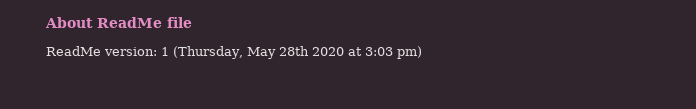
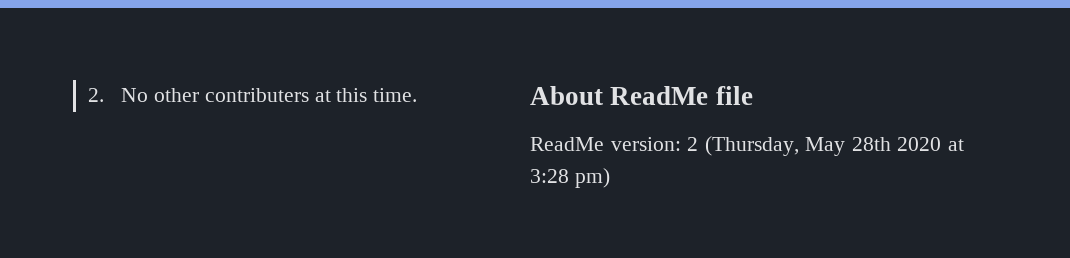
+ 2. No other contributers at this time.
- ReadMe version: 1 (Thursday, May 28th 2020 at 3:03 pm)
+ ReadMe version: 2 (Thursday, May 28th 2020 at 3:28 pm)

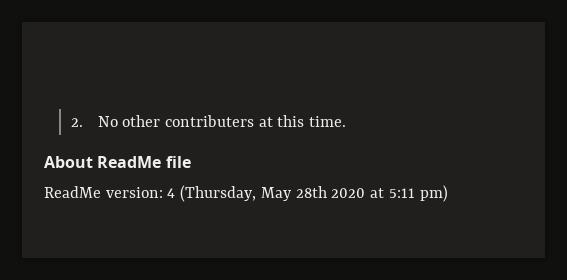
- ReadMe version: 2 (Thursday, May 28th 2020 at 3:28 pm)
+ ReadMe version: 4 (Thursday, May 28th 2020 at 5:11 pm)

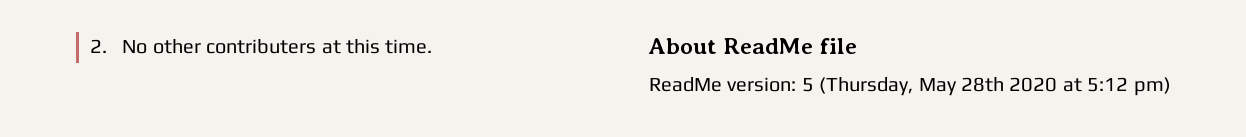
- ReadMe version: 4 (Thursday, May 28th 2020 at 5:11 pm)
+ ReadMe version: 5 (Thursday, May 28th 2020 at 5:12 pm)

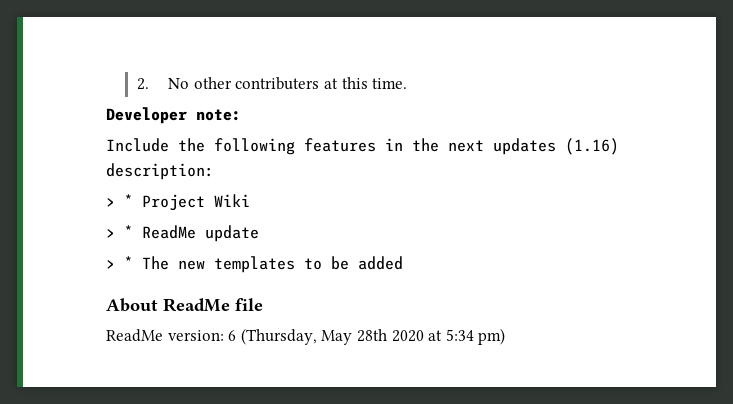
+ Developer note:
+ Include the following features in the next updates (1.16) description:
+ > * Project Wiki
+ > * ReadMe update
+ > * The new templates to be added
- ReadMe version: 5 (Thursday, May 28th 2020 at 5:12 pm)
+ ReadMe version: 6 (Thursday, May 28th 2020 at 5:34 pm)

